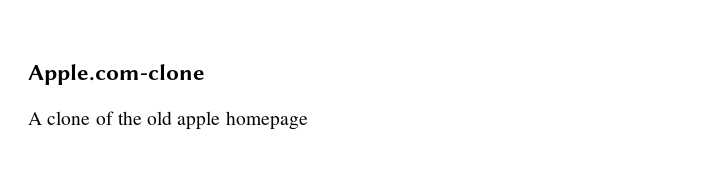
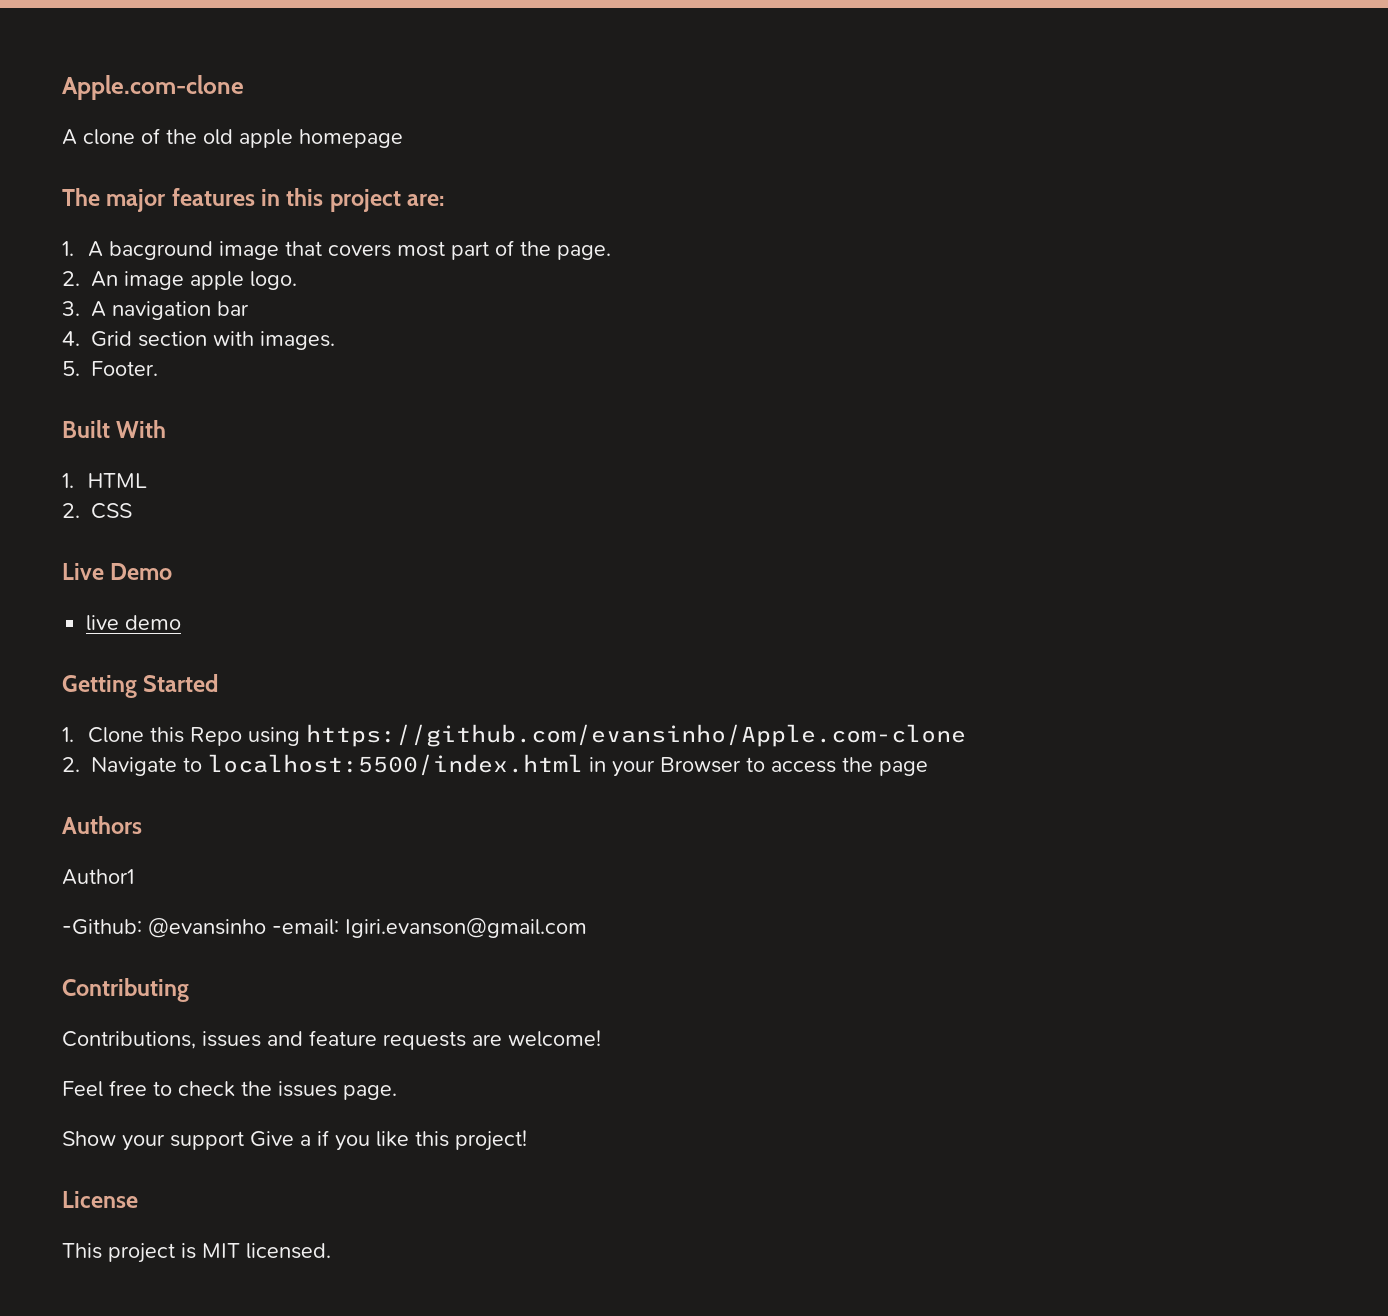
+ The major features in this project are:
+ 1. A bacground image that covers most part of the page.
+ 2. An image apple logo.
+ 3. A navigation bar
+ 4. Grid section with images.
+ 5. Footer.
+ Built With
+ 1. HTML
+ 2. CSS
+ Live Demo
+ live demo
+ Getting Started
+ 1. Clone this Repo using https://github.com/evansinho/Apple.com-clone
+ 2. Navigate to localhost:5500/index.html in your Browser to access the page
+ Authors
+ Author1
+ -Github: @evansinho -email: Igiri.evanson@gmail.com
+ Contributing
+ Contributions, issues and feature requests are welcome!
+ Feel free to check the issues page.
+ Show your support Give a if you like this project!
+ License
+ This project is MIT licensed.

